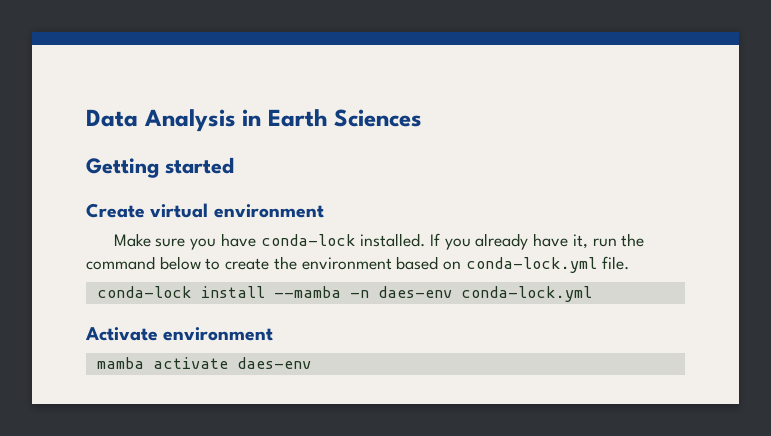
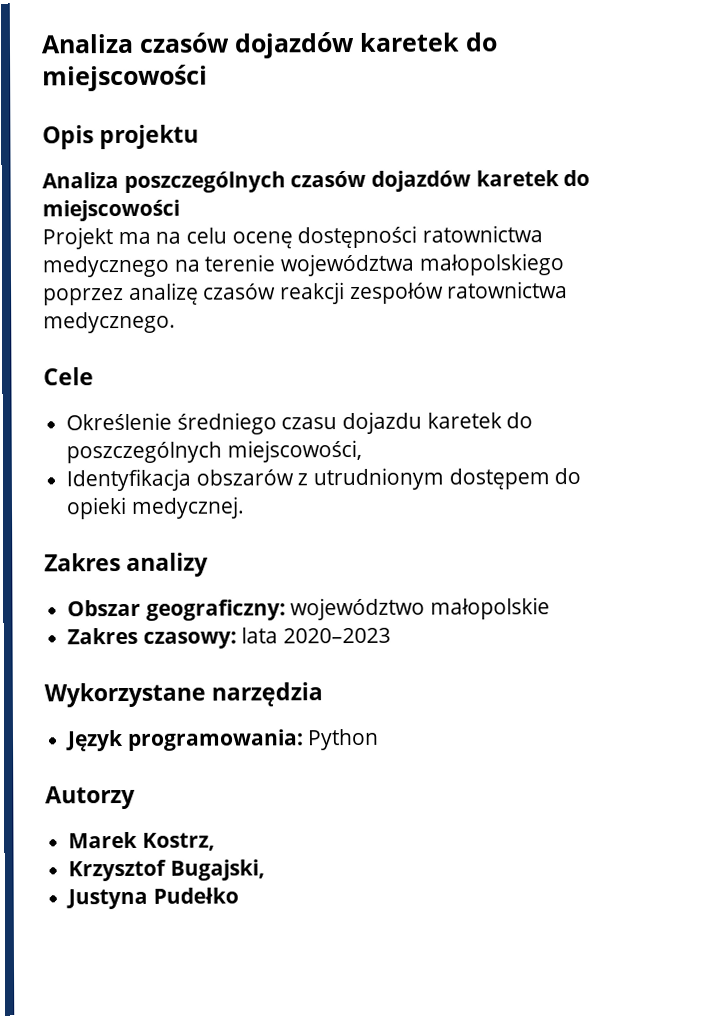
- Data Analysis in Earth Sciences
- Getting started
- Create virtual environment
- Make sure you have conda-lock installed. If you already have it, run the command below to create the environment based on conda-lock.yml file.
- conda-lock install --mamba -n daes-env conda-lock.yml
- Activate environment
- mamba activate daes-env
+ Analiza czasów dojazdów karetek do miejscowości
+ Opis projektu
+ Analiza poszczególnych czasów dojazdów karetek do miejscowości
+ Projekt ma na celu ocenę dostępności ratownictwa medycznego na terenie województwa małopolskiego poprzez analizę czasów reakcji zespołów ratownictwa medycznego.
+ Cele
+ Określenie średniego czasu dojazdu karetek do poszczególnych miejscowości,
+ Identyfikacja obszarów z utrudnionym dostępem do opieki medycznej.
+ Zakres analizy
+ Obszar geograficzny: województwo małopolskie
+ Zakres czasowy: lata 2020–2023
+ Wykorzystane narzędzia
+ Język programowania: Python
+ Autorzy
+ Marek Kostrz,
+ Krzysztof Bugajski,
+ Justyna Pudełko

